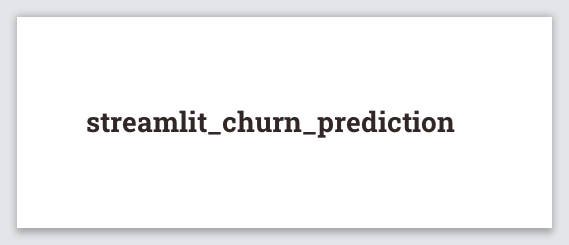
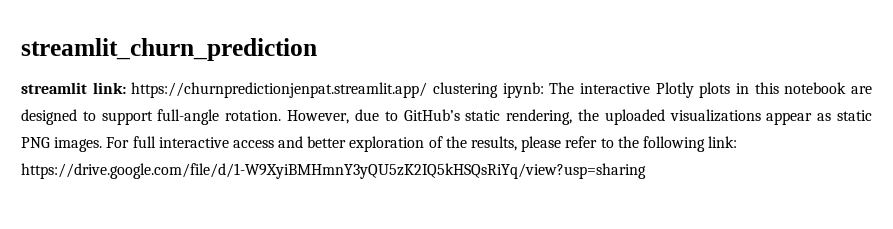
+ streamlit link: https://churnpredictionjenpat.streamlit.app/ clustering ipynb: The interactive Plotly plots in this notebook are designed to support full-angle rotation. However, due to GitHub’s static rendering, the uploaded visualizations appear as static PNG images. For full interactive access and better exploration of the results, please refer to the following link: https://drive.google.com/file/d/1-W9XyiBMHmnY3yQU5zK2IQ5kHSQsRiYq/view?usp=sharing

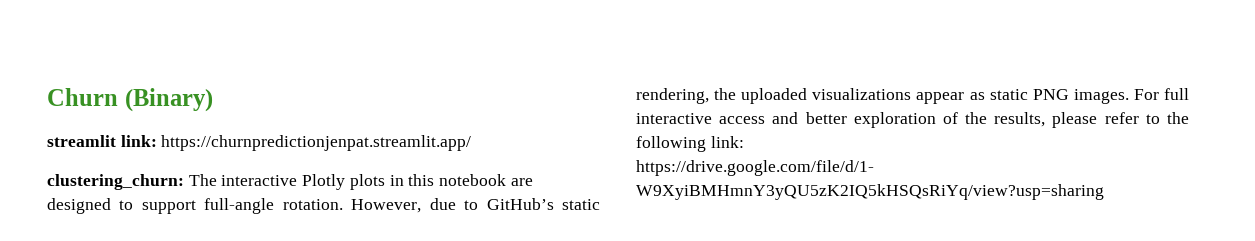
- streamlit_churn_prediction
+ Churn (Binary)
- streamlit link: https://churnpredictionjenpat.streamlit.app/ clustering ipynb: The interactive Plotly plots in this notebook are designed to support full-angle rotation.
+ streamlit link: https://churnpredictionjenpat.streamlit.app/
+ clustering_churn: The interactive Plotly plots in this notebook are designed to support full-angle rotation.

